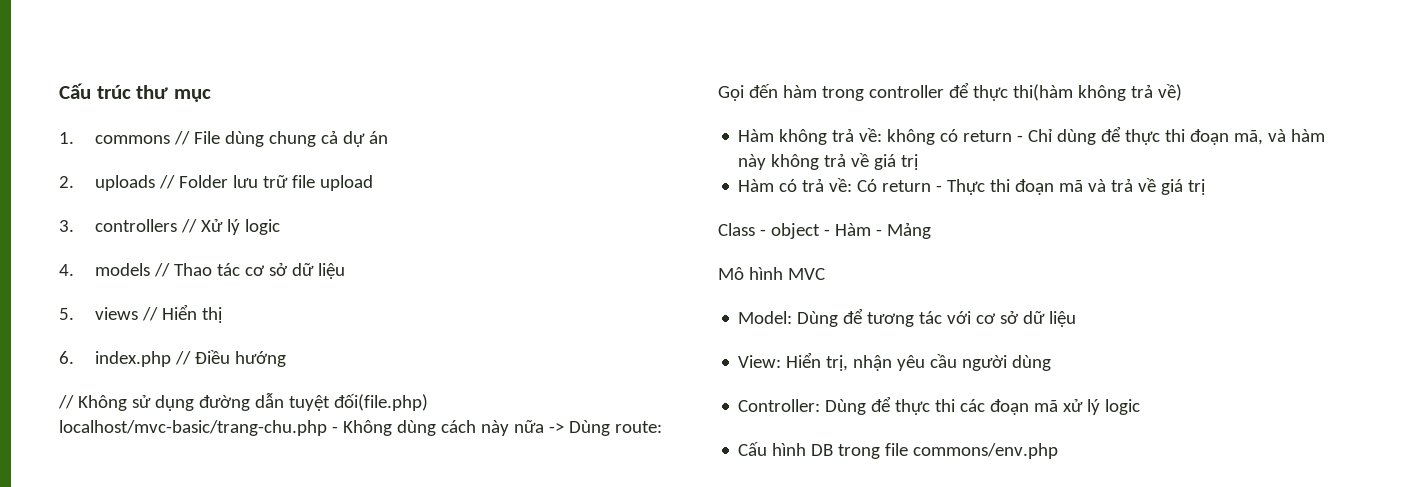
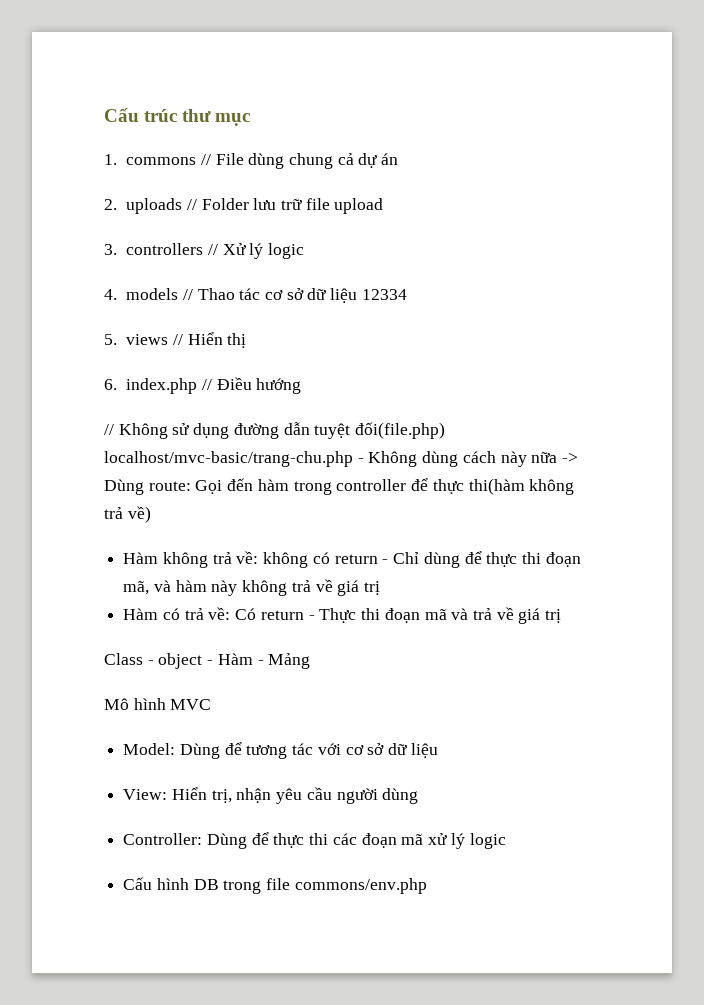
- 4. models // Thao tác cơ sở dữ liệu
+ 4. models // Thao tác cơ sở dữ liệu 12334

